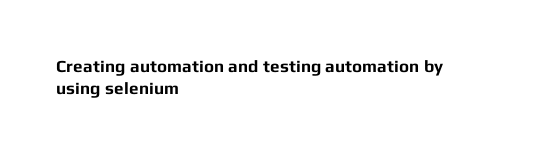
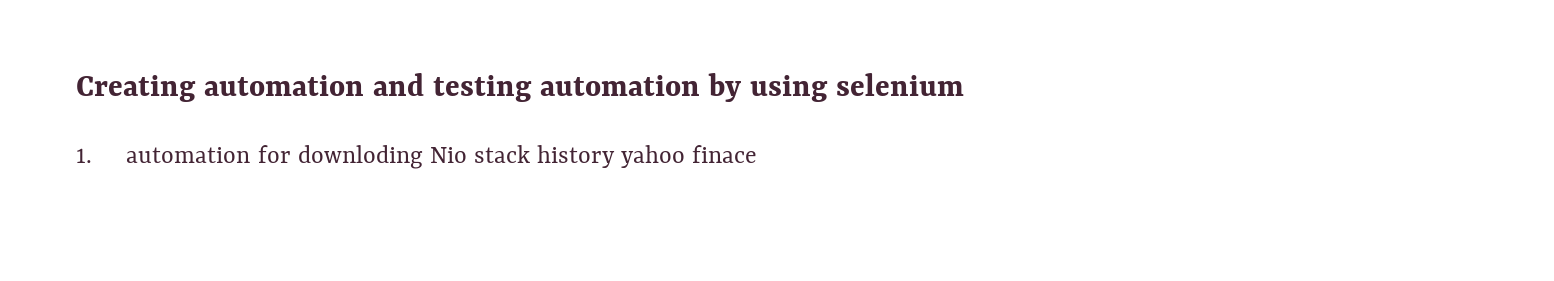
+ 1. automation for downloding Nio stack history yahoo finace

